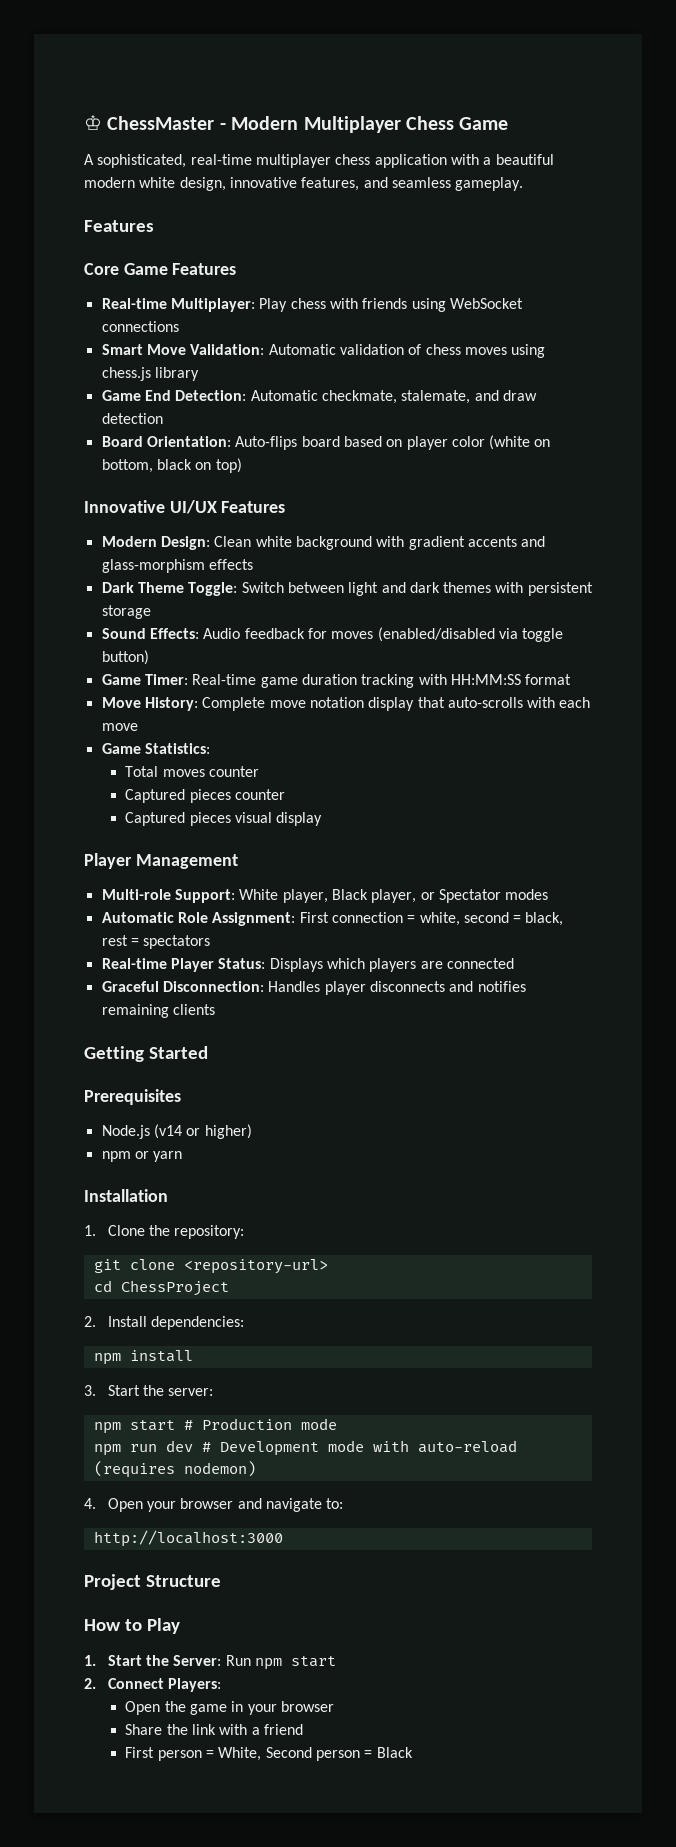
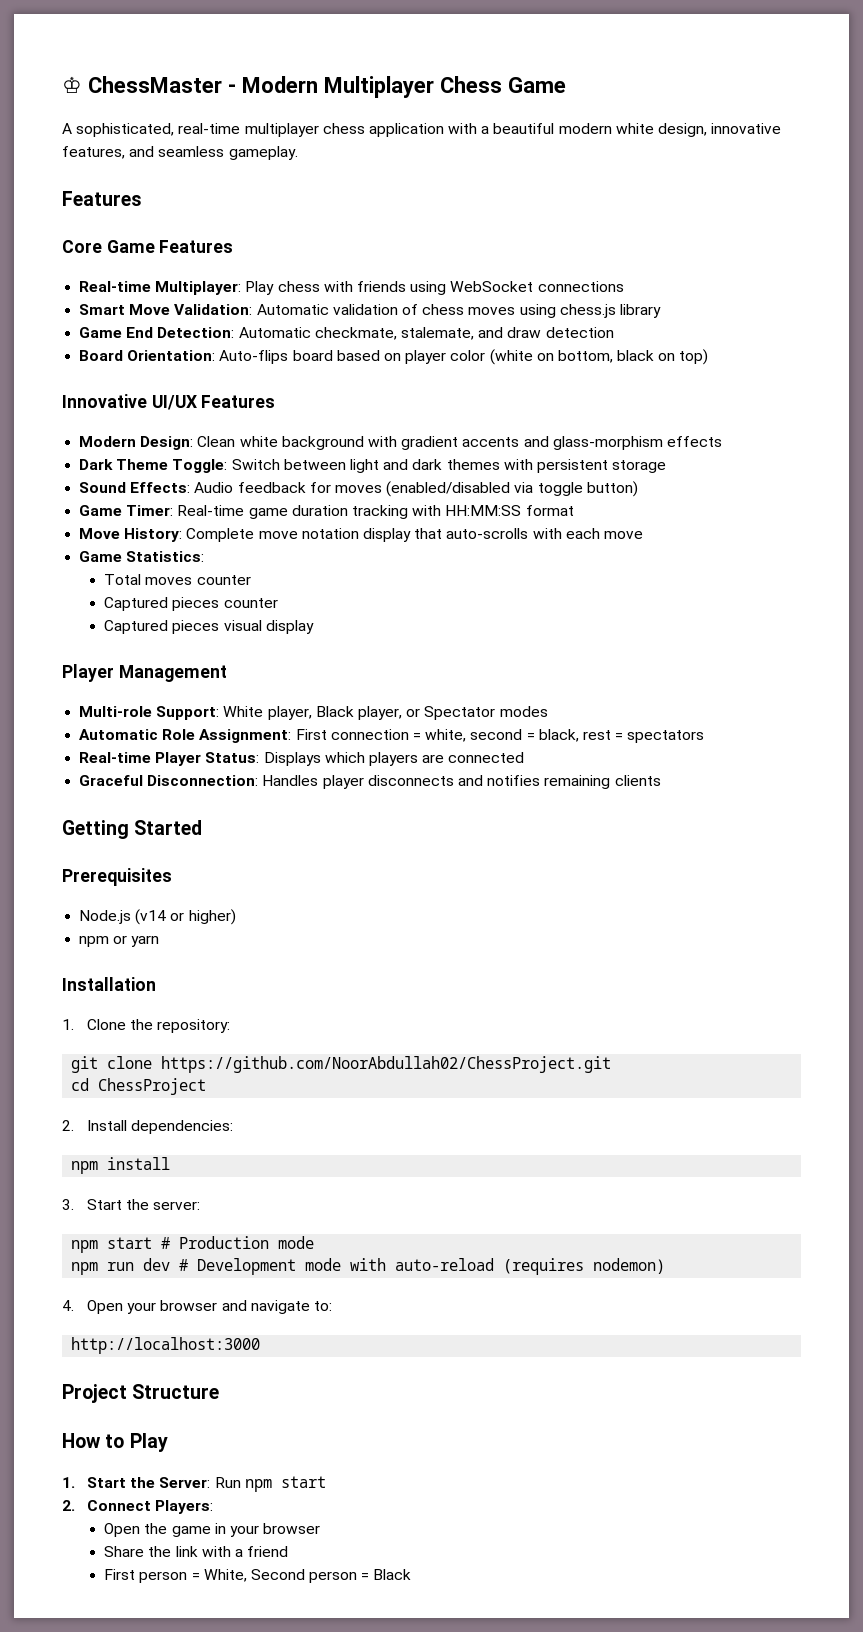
- git clone <repository-url>
+ git clone https://github.com/NoorAbdullah02/ChessProject.git

